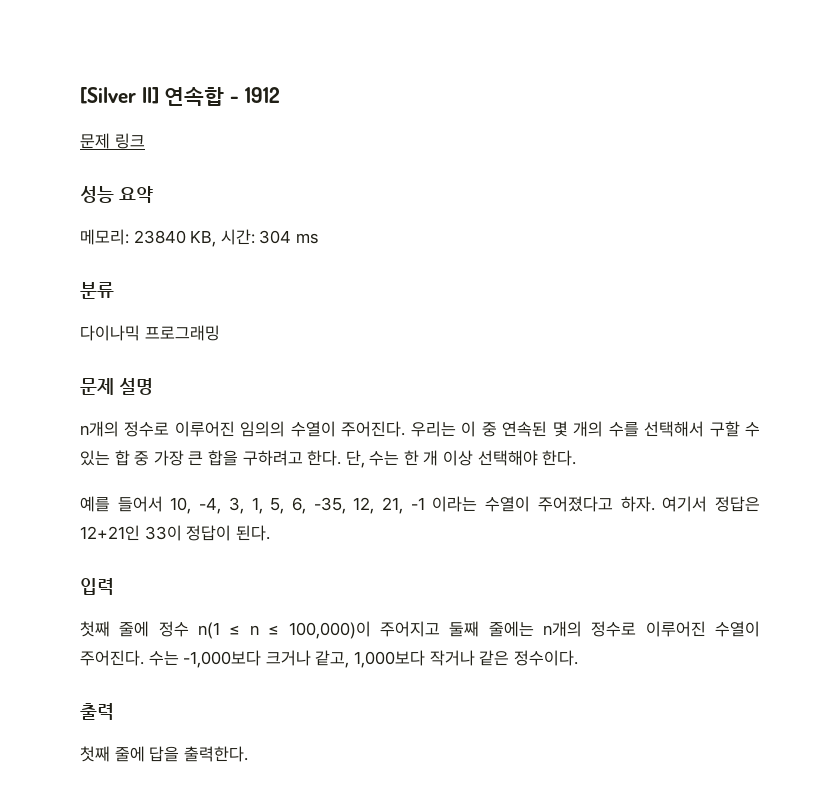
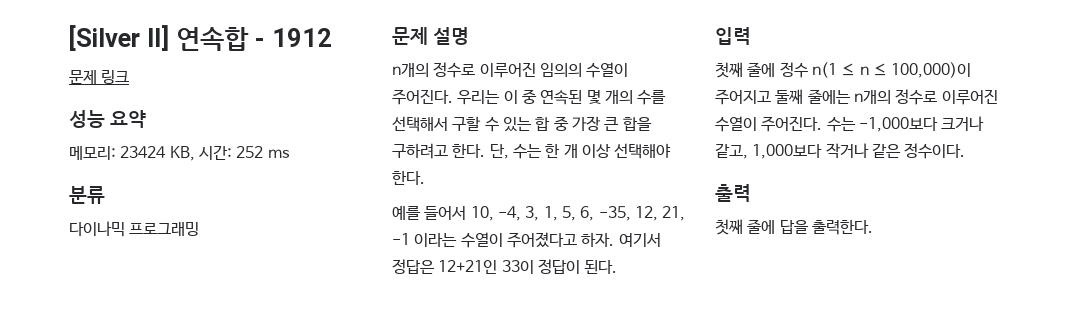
- 메모리: 23840 KB, 시간: 304 ms
+ 메모리: 23424 KB, 시간: 252 ms

